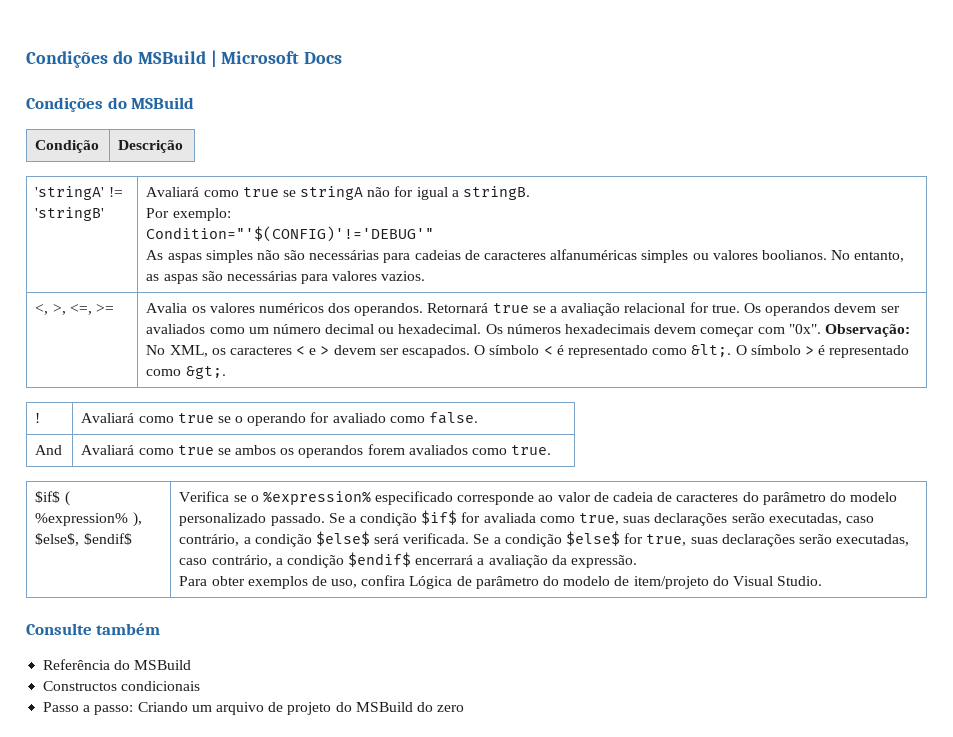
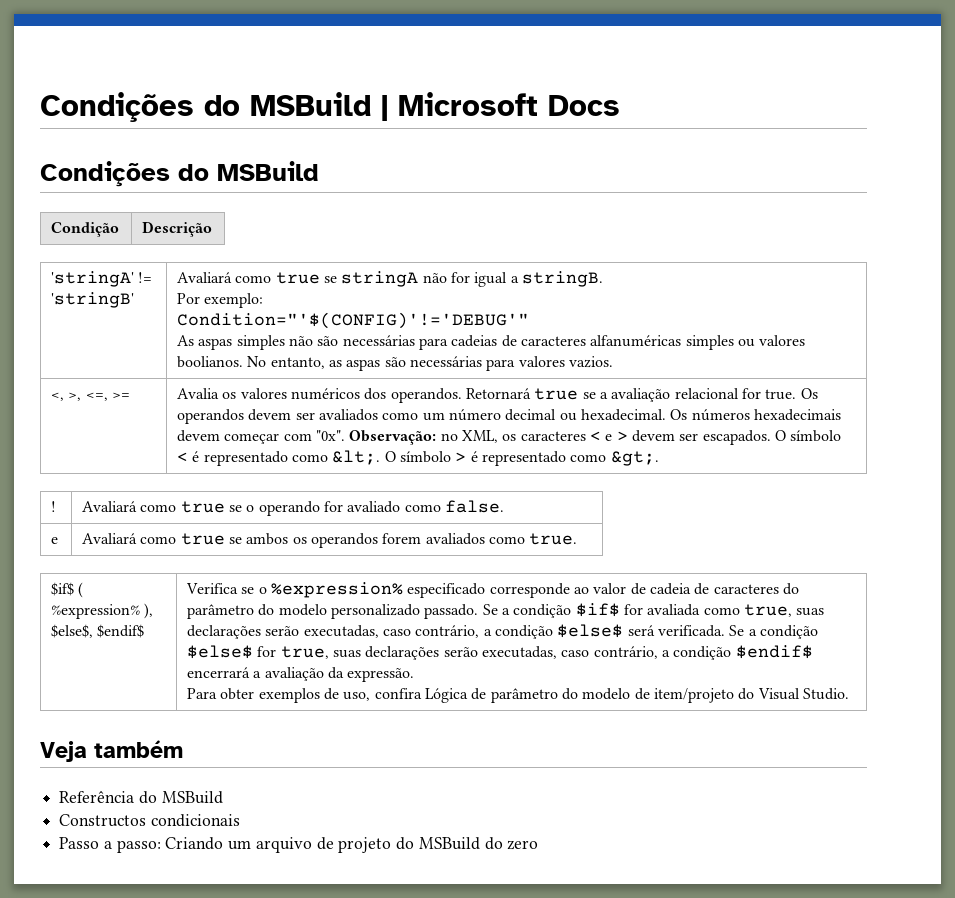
- Observação: No XML, os caracteres < e > devem ser escapados.
+ Observação: no XML, os caracteres < e > devem ser escapados.
- And | Avaliará como true se ambos os operandos forem avaliados como true.
+ e | Avaliará como true se ambos os operandos forem avaliados como true.
- Consulte também
+ Veja também

